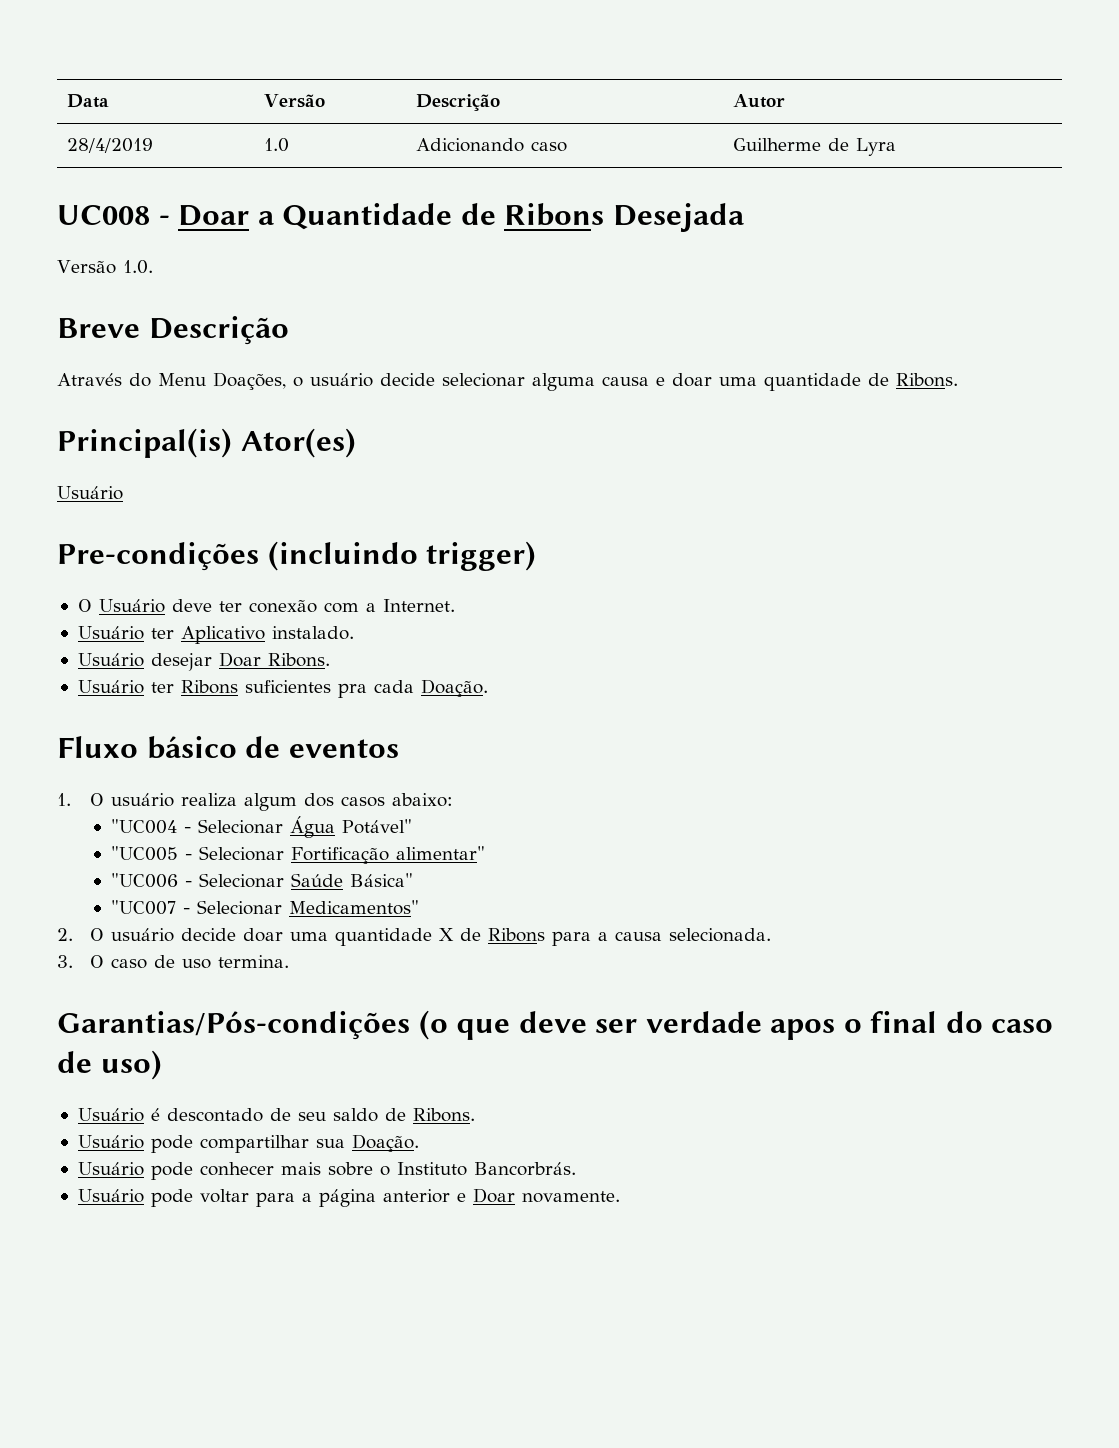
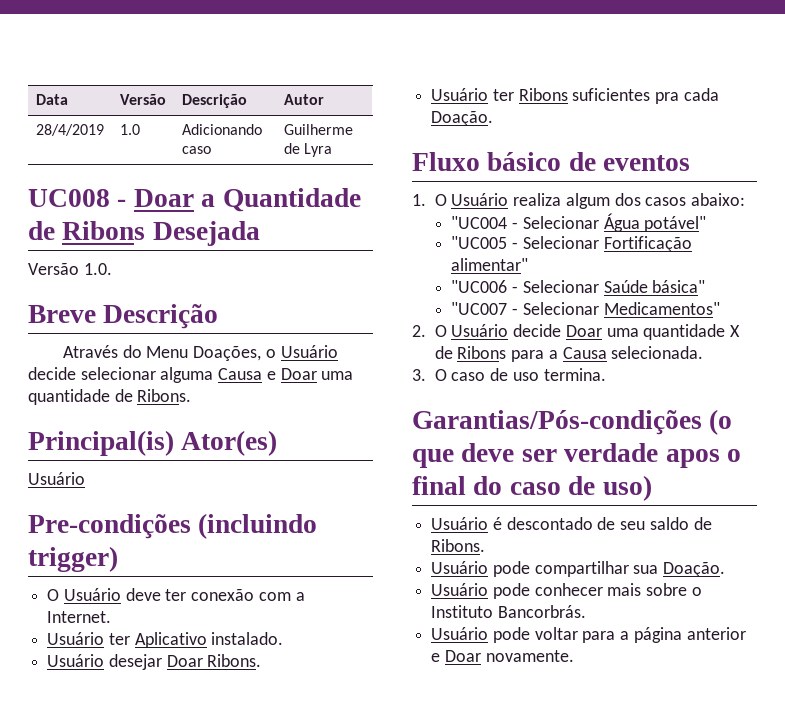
- Através do Menu Doações, o usuário decide selecionar alguma causa e doar uma quantidade de Ribons.
+ Através do Menu Doações, o Usuário decide selecionar alguma Causa e Doar uma quantidade de Ribons.
- 1. O usuário realiza algum dos casos abaixo:
+ 1. O Usuário realiza algum dos casos abaixo:
- "UC004 - Selecionar Água Potável"
+ "UC004 - Selecionar Água potável"
- "UC006 - Selecionar Saúde Básica"
+ "UC006 - Selecionar Saúde básica"
- 2. O usuário decide doar uma quantidade X de Ribons para a causa selecionada.
+ 2. O Usuário decide Doar uma quantidade X de Ribons para a Causa selecionada.

